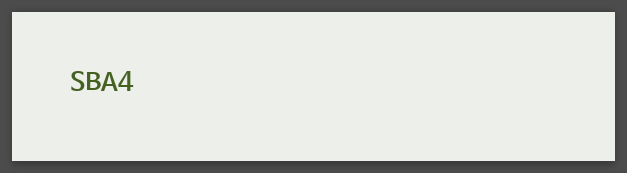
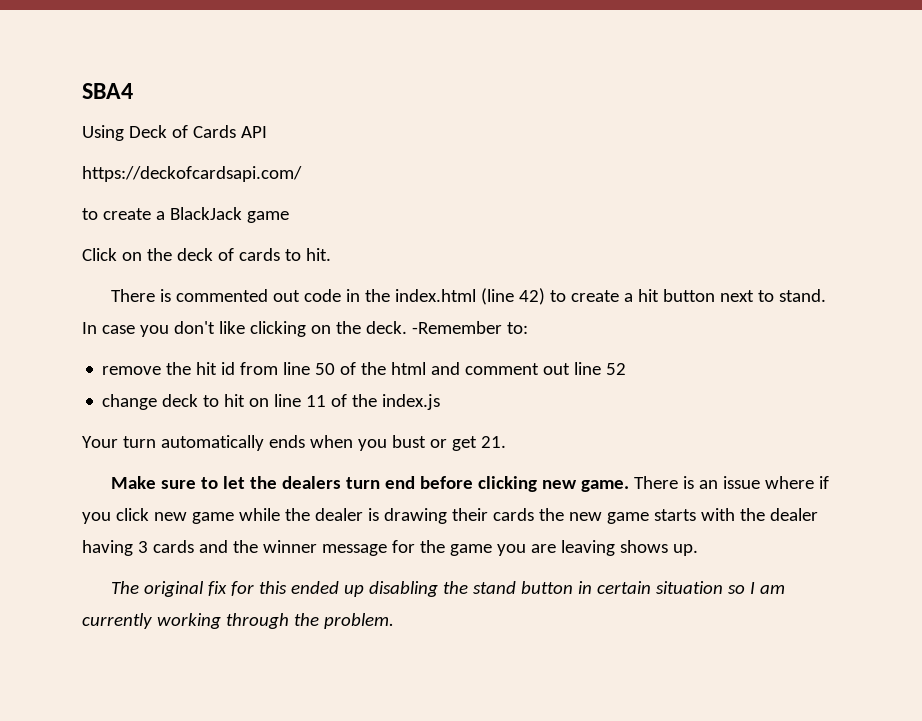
+ Using Deck of Cards API
+ https://deckofcardsapi.com/
+ to create a BlackJack game
+ Click on the deck of cards to hit.
+ There is commented out code in the index.html (line 42) to create a hit button next to stand. In case you don't like clicking on the deck. -Remember to:
+ remove the hit id from line 50 of the html and comment out line 52
+ change deck to hit on line 11 of the index.js
+ Your turn automatically ends when you bust or get 21.
+ Make sure to let the dealers turn end before clicking new game. There is an issue where if you click new game while the dealer is drawing their cards the new game starts with the dealer having 3 cards and the winner message for the game you are leaving shows up.
+ The original fix for this ended up disabling the stand button in certain situation so I am currently working through the problem.

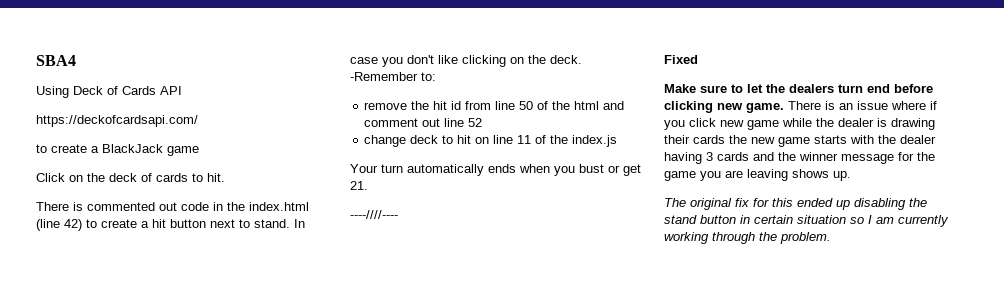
+ ----////----
+ Fixed

